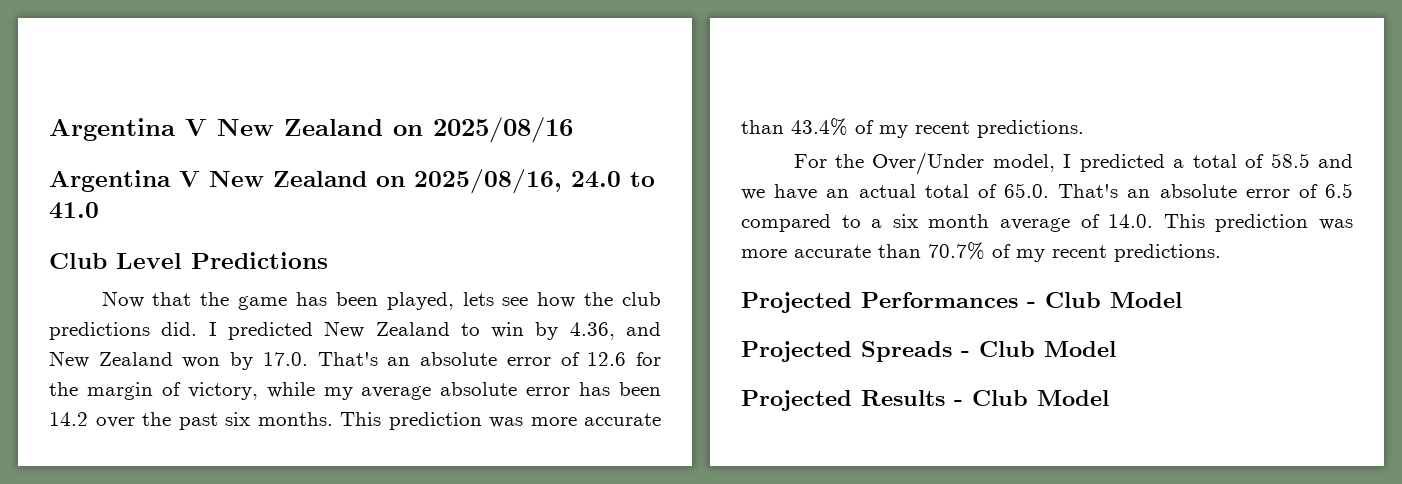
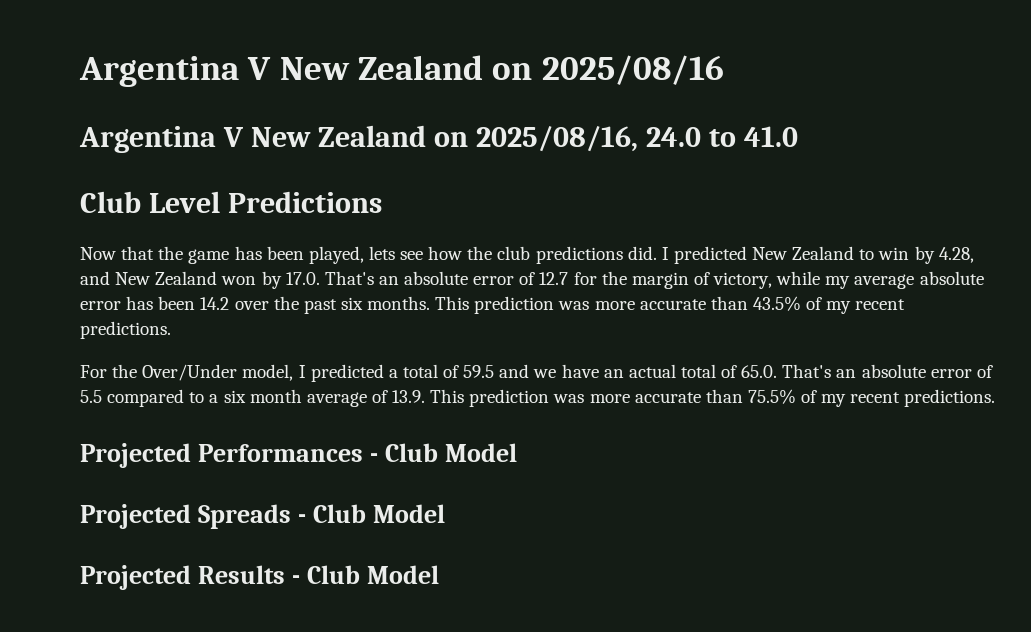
- I predicted New Zealand to win by 4.36, and New Zealand won by 17.0. That's an absolute error of 12.6 for the margin of victory, while my average absolute error has been 14.2 over the past six months.
+ I predicted New Zealand to win by 4.28, and New Zealand won by 17.0. That's an absolute error of 12.7 for the margin of victory, while my average absolute error has been 14.2 over the past six months.
- This prediction was more accurate than 43.4% of my recent predictions.
+ This prediction was more accurate than 43.5% of my recent predictions.
- For the Over/Under model, I predicted a total of 58.5 and we have an actual total of 65.0. That's an absolute error of 6.5 compared to a six month average of 14.0. This prediction was more accurate than 70.7% of my recent predictions.
+ For the Over/Under model, I predicted a total of 59.5 and we have an actual total of 65.0. That's an absolute error of 5.5 compared to a six month average of 13.9. This prediction was more accurate than 75.5% of my recent predictions.

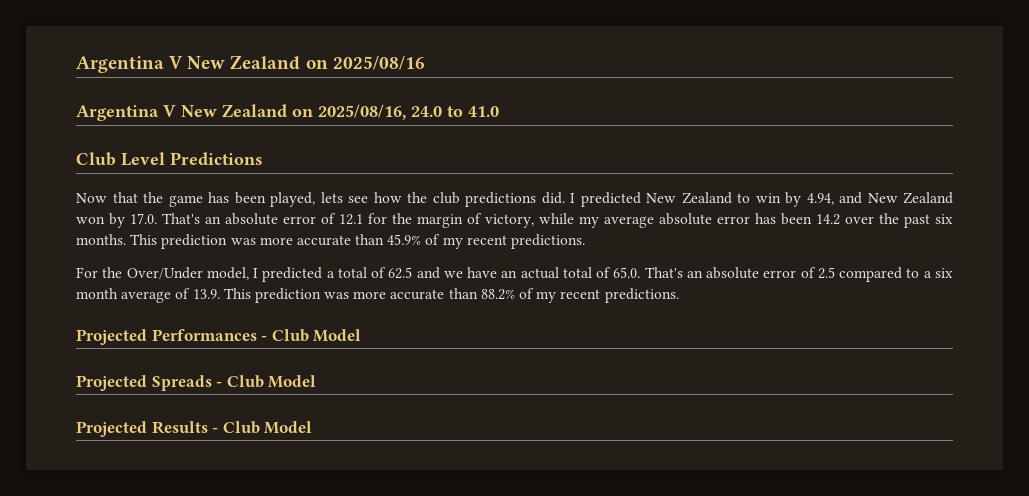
- I predicted New Zealand to win by 4.28, and New Zealand won by 17.0. That's an absolute error of 12.7 for the margin of victory, while my average absolute error has been 14.2 over the past six months.
+ I predicted New Zealand to win by 4.94, and New Zealand won by 17.0. That's an absolute error of 12.1 for the margin of victory, while my average absolute error has been 14.2 over the past six months.
- This prediction was more accurate than 43.5% of my recent predictions.
+ This prediction was more accurate than 45.9% of my recent predictions.
- For the Over/Under model, I predicted a total of 59.5 and we have an actual total of 65.0. That's an absolute error of 5.5 compared to a six month average of 13.9. This prediction was more accurate than 75.5% of my recent predictions.
+ For the Over/Under model, I predicted a total of 62.5 and we have an actual total of 65.0. That's an absolute error of 2.5 compared to a six month average of 13.9. This prediction was more accurate than 88.2% of my recent predictions.

